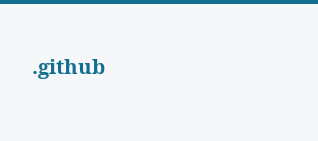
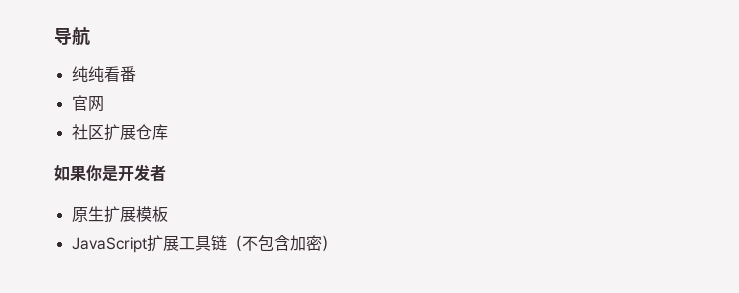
- .github
+ 导航
+ 纯纯看番
+ 官网
+ 社区扩展仓库
+ 如果你是开发者
+ 原生扩展模板
+ JavaScript扩展工具链（不包含加密）

